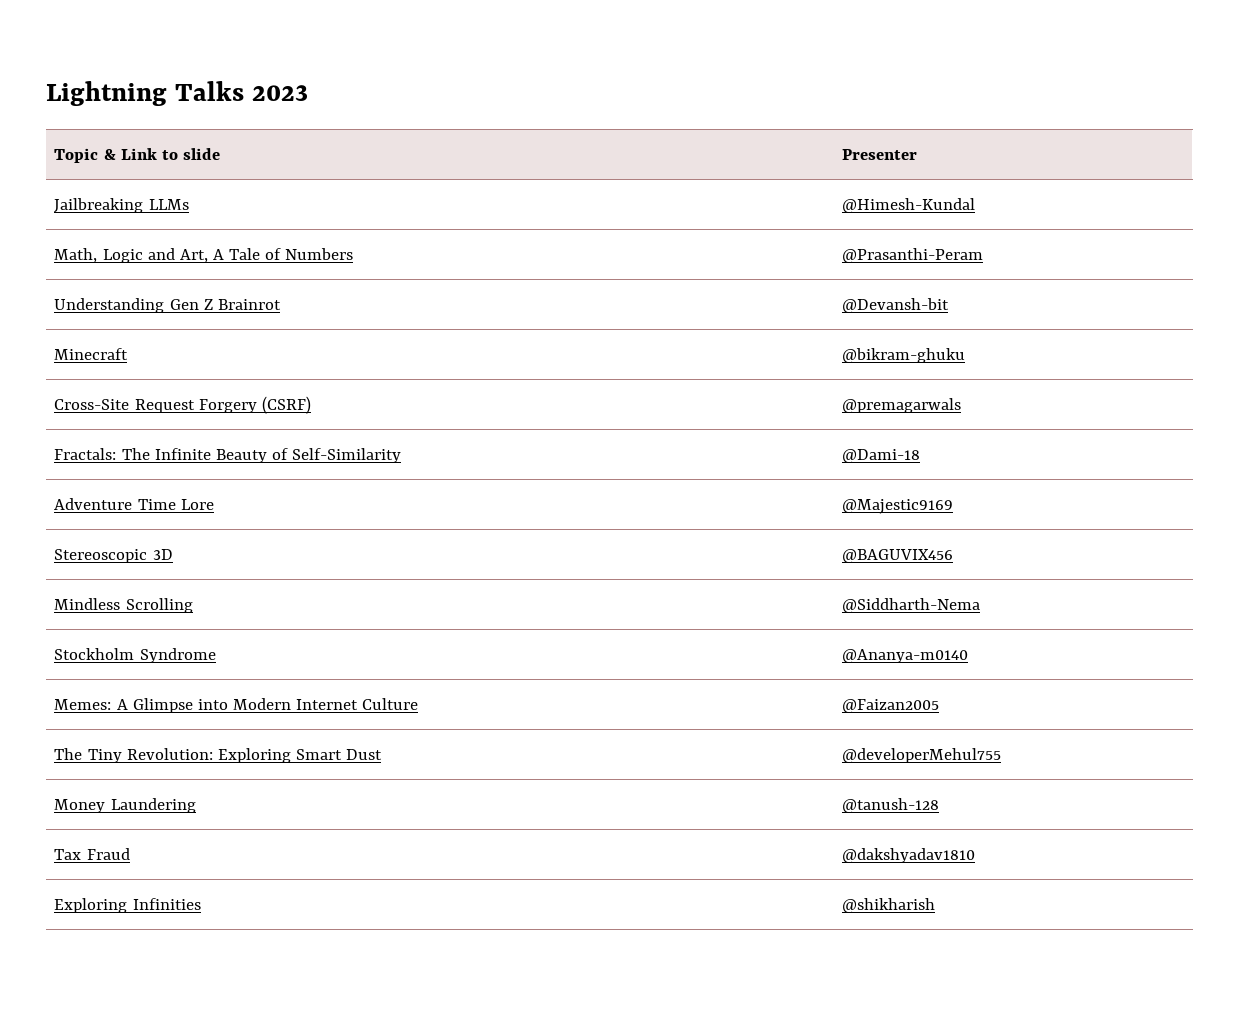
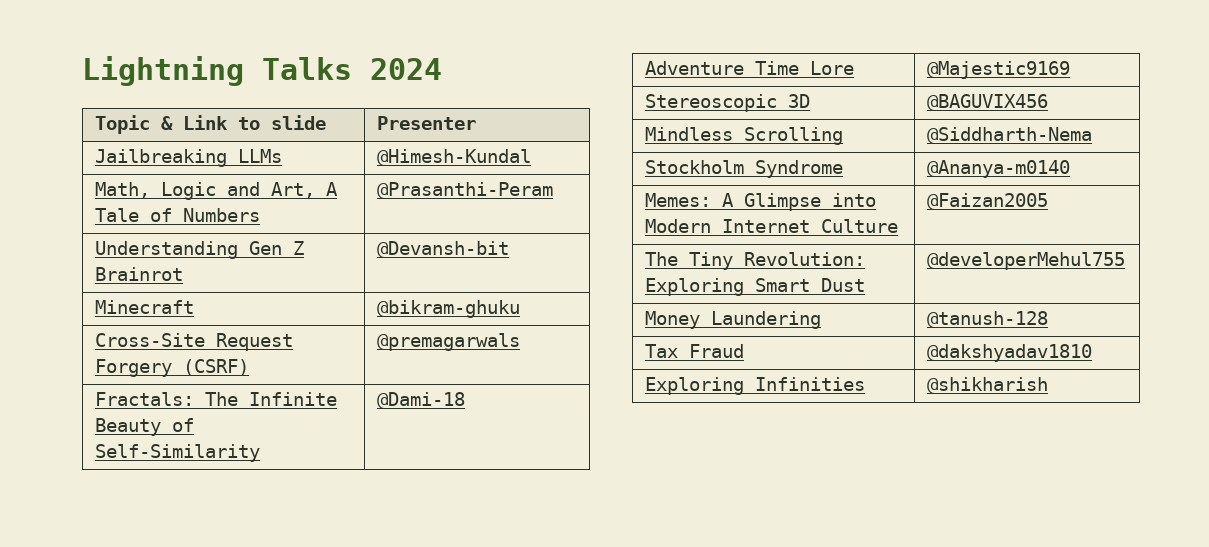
- Lightning Talks 2023
+ Lightning Talks 2024

